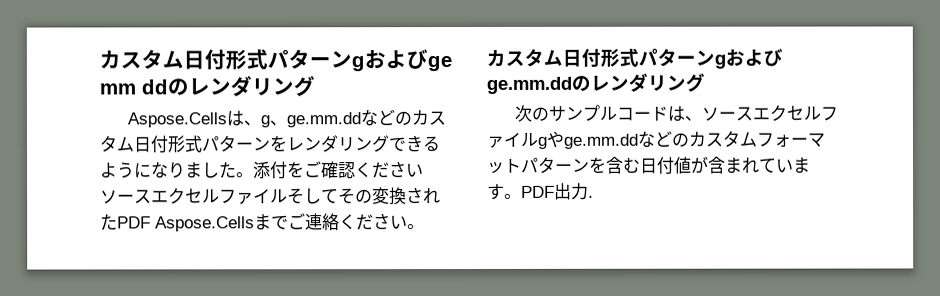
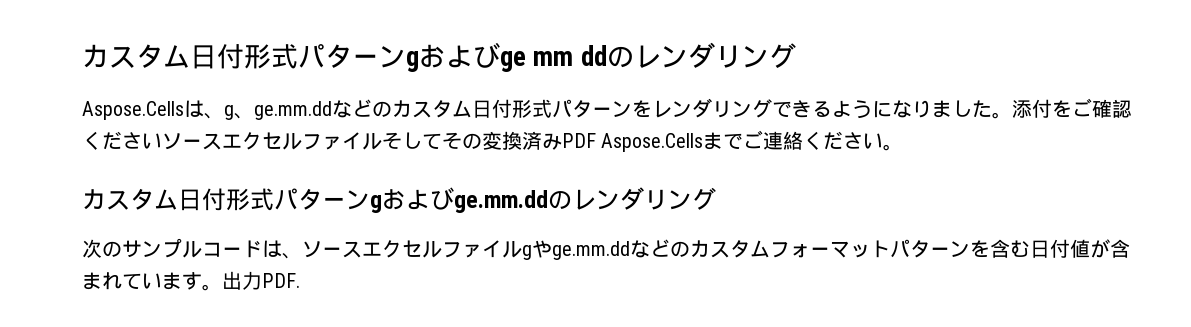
- 添付をご確認くださいソースエクセルファイルそしてその変換されたPDF Aspose.Cellsまでご連絡ください。
+ 添付をご確認くださいソースエクセルファイルそしてその変換済みPDF Aspose.Cellsまでご連絡ください。
- PDF出力.
+ 出力PDF.

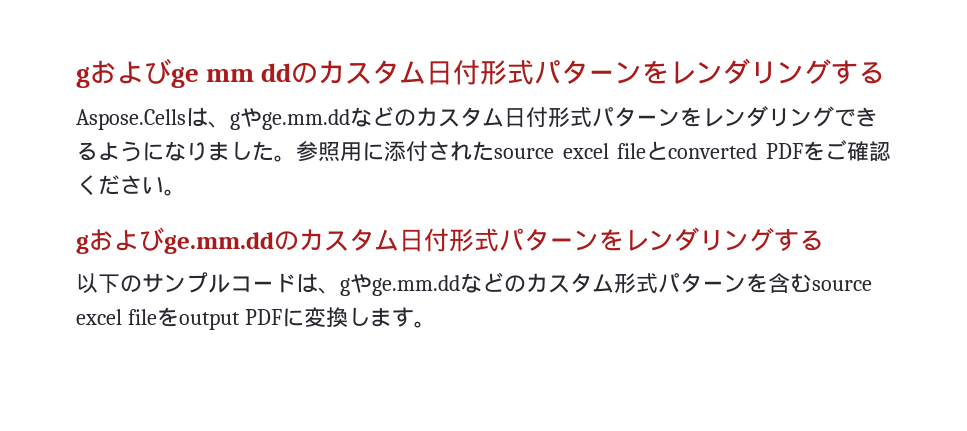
- カスタム日付形式パターンgおよびge mm ddのレンダリング
+ gおよびge mm ddのカスタム日付形式パターンをレンダリングする
- Aspose.Cellsは、g、ge.mm.ddなどのカスタム日付形式パターンをレンダリングできるようになりました。
+ Aspose.Cellsは、gやge.mm.ddなどのカスタム日付形式パターンをレンダリングできるようになりました。
- 添付をご確認くださいソースエクセルファイルそしてその変換済みPDF Aspose.Cellsまでご連絡ください。
- カスタム日付形式パターンgおよびge.mm.ddのレンダリング
- 次のサンプルコードは、ソースエクセルファイルgやge.mm.ddなどのカスタムフォーマットパターンを含む日付値が含まれています。出力PDF.
+ 参照用に添付されたsource excel fileとconverted PDFをご確認ください。
+ gおよびge.mm.ddのカスタム日付形式パターンをレンダリングする
+ 以下のサンプルコードは、gやge.mm.ddなどのカスタム形式パターンを含むsource excel fileをoutput PDFに変換します。

